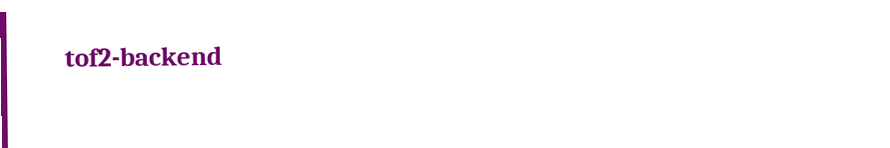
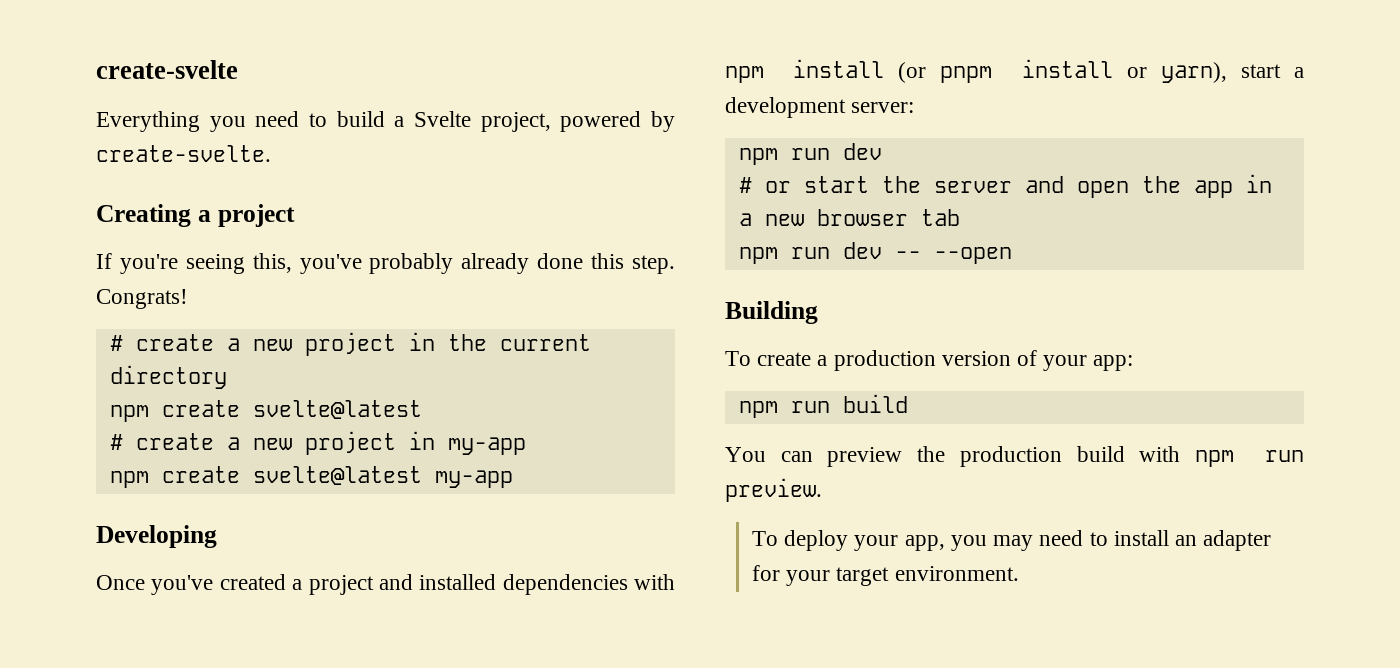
- tof2-backend
+ create-svelte
+ Everything you need to build a Svelte project, powered by create-svelte.
+ Creating a project
+ If you're seeing this, you've probably already done this step. Congrats!
+ # create a new project in the current directory
+ npm create svelte@latest
+ # create a new project in my-app
+ npm create svelte@latest my-app
+ Developing
+ Once you've created a project and installed dependencies with npm install (or pnpm install or yarn), start a development server:
+ npm run dev
+ # or start the server and open the app in a new browser tab
+ npm run dev -- --open
+ Building
+ To create a production version of your app:
+ npm run build
+ You can preview the production build with npm run preview.
+ To deploy your app, you may need to install an adapter for your target environment.

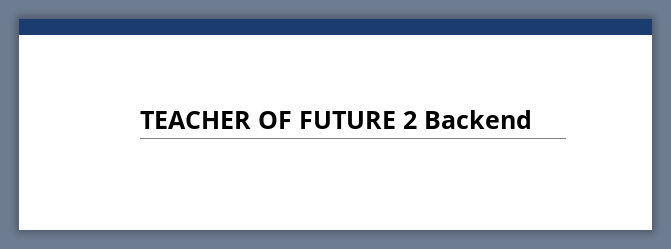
- create-svelte
- Everything you need to build a Svelte project, powered by create-svelte.
- Creating a project
- If you're seeing this, you've probably already done this step. Congrats!
- # create a new project in the current directory
- npm create svelte@latest
- # create a new project in my-app
- npm create svelte@latest my-app
- Developing
- Once you've created a project and installed dependencies with npm install (or pnpm install or yarn), start a development server:
- npm run dev
- # or start the server and open the app in a new browser tab
- npm run dev -- --open
- Building
- To create a production version of your app:
- npm run build
- You can preview the production build with npm run preview.
- To deploy your app, you may need to install an adapter for your target environment.
+ TEACHER OF FUTURE 2 Backend

